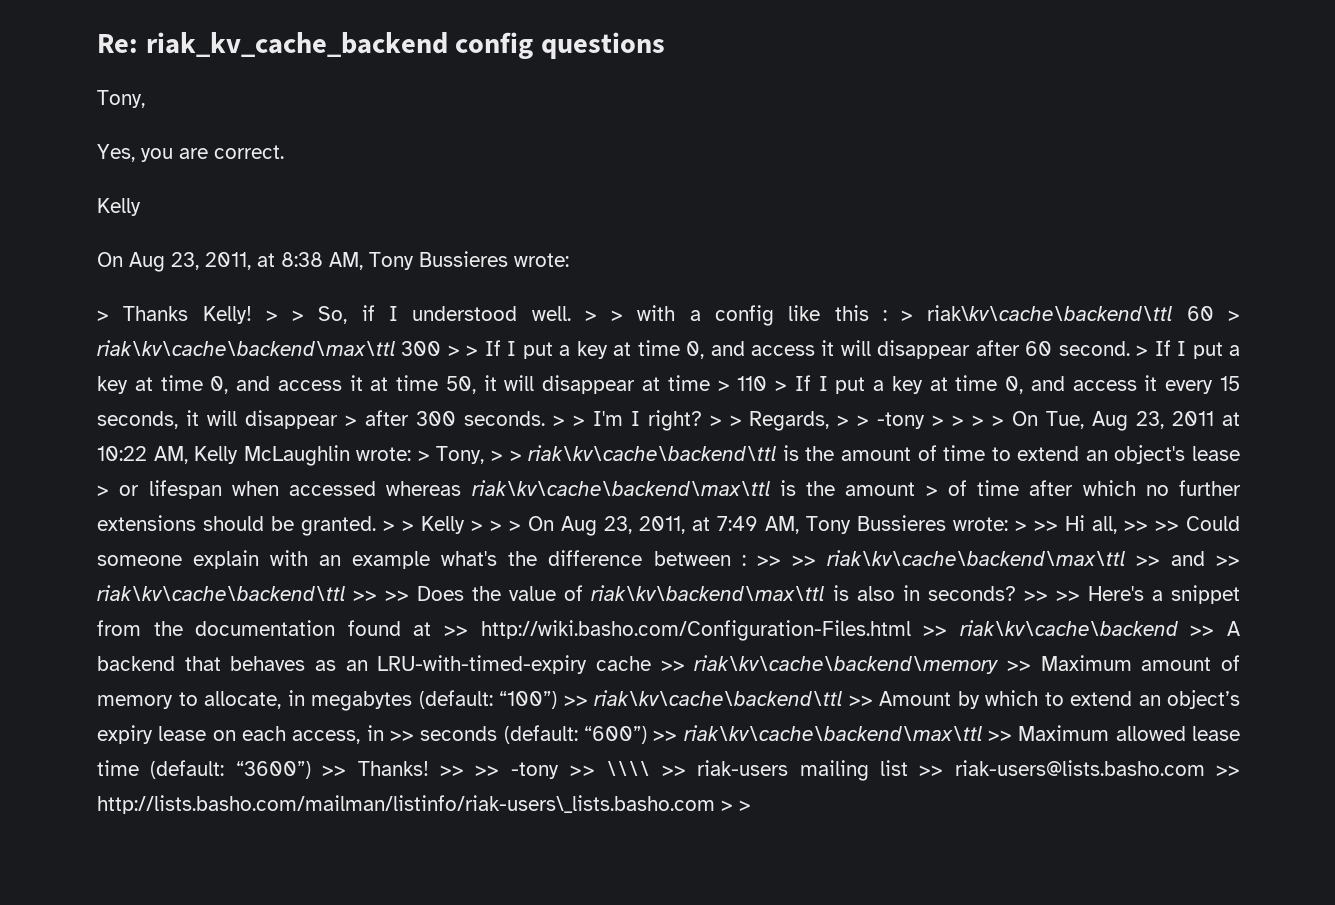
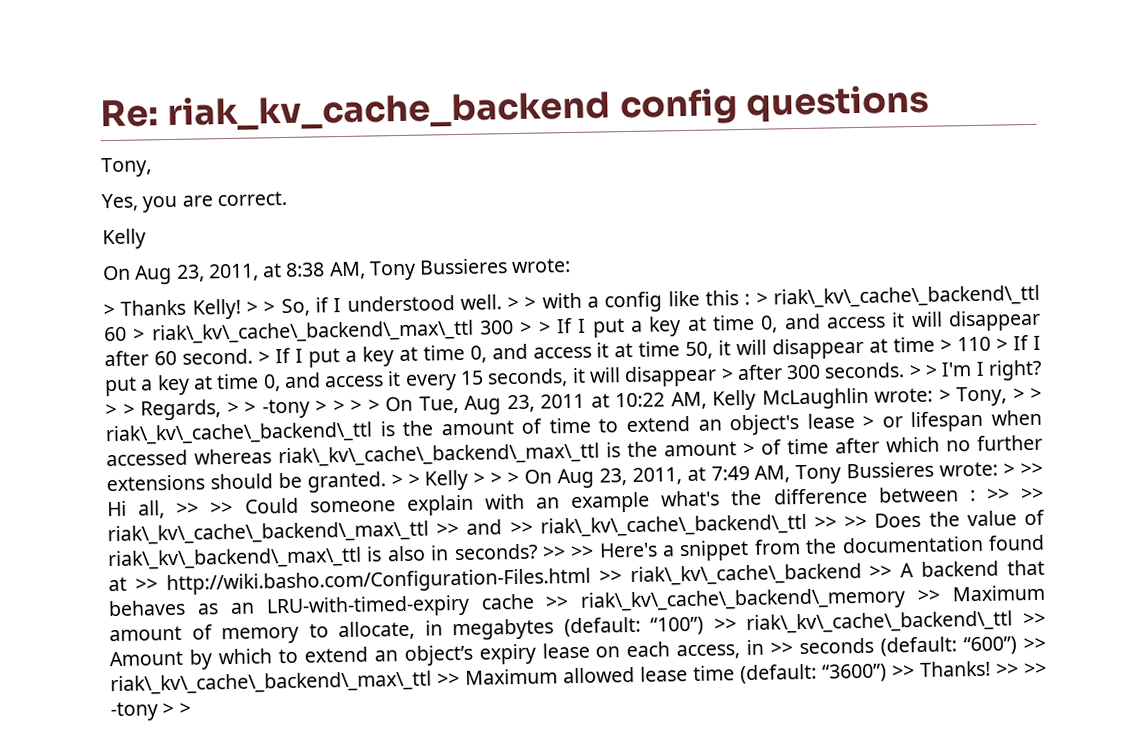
- > > with a config like this : > riak\kv\cache\backend\ttl 60 > riak\kv\cache\backend\max\ttl 300 > > If I put a key at time 0, and access it will disappear after 60 second.
+ > > with a config like this : > riak\_kv\_cache\_backend\_ttl 60 > riak\_kv\_cache\_backend\_max\_ttl 300 > > If I put a key at time 0, and access it will disappear after 60 second.
- > > Regards, > > -tony > > > > On Tue, Aug 23, 2011 at 10:22 AM, Kelly McLaughlin wrote: > Tony, > > riak\kv\cache\backend\ttl is the amount of time to extend an object's lease > or lifespan when accessed whereas riak\kv\cache\backend\max\ttl is the amount > of time after which no further extensions should be granted.
+ > > Regards, > > -tony > > > > On Tue, Aug 23, 2011 at 10:22 AM, Kelly McLaughlin wrote: > Tony, > > riak\_kv\_cache\_backend\_ttl is the amount of time to extend an object's lease > or lifespan when accessed whereas riak\_kv\_cache\_backend\_max\_ttl is the amount > of time after which no further extensions should be granted.
- > > Kelly > > > On Aug 23, 2011, at 7:49 AM, Tony Bussieres wrote: > >> Hi all, >> >> Could someone explain with an example what's the difference between : >> >> riak\kv\cache\backend\max\ttl >> and >> riak\kv\cache\backend\ttl >> >> Does the value of riak\kv\backend\max\ttl is also in seconds?
+ > > Kelly > > > On Aug 23, 2011, at 7:49 AM, Tony Bussieres wrote: > >> Hi all, >> >> Could someone explain with an example what's the difference between : >> >> riak\_kv\_cache\_backend\_max\_ttl >> and >> riak\_kv\_cache\_backend\_ttl >> >> Does the value of riak\_kv\_backend\_max\_ttl is also in seconds?
- >> >> Here's a snippet from the documentation found at >> http://wiki.basho.com/Configuration-Files.html >> riak\kv\cache\backend >> A backend that behaves as an LRU-with-timed-expiry cache >> riak\kv\cache\backend\memory >> Maximum amount of memory to allocate, in megabytes (default:
+ >> >> Here's a snippet from the documentation found at >> http://wiki.basho.com/Configuration-Files.html >> riak\_kv\_cache\_backend >> A backend that behaves as an LRU-with-timed-expiry cache >> riak\_kv\_cache\_backend\_memory >> Maximum amount of memory to allocate, in megabytes (default:
- “100”) >> riak\kv\cache\backend\ttl >> Amount by which to extend an object’s expiry lease on each access, in >> seconds (default:
+ “100”) >> riak\_kv\_cache\_backend\_ttl >> Amount by which to extend an object’s expiry lease on each access, in >> seconds (default:
- “600”) >> riak\kv\cache\backend\max\ttl >> Maximum allowed lease time (default:
+ “600”) >> riak\_kv\_cache\_backend\_max\_ttl >> Maximum allowed lease time (default:
- >> >> -tony >> \\\\ >> riak-users mailing list >> riak-users@lists.basho.com >> http://lists.basho.com/mailman/listinfo/riak-users\_lists.basho.com > >
+ >> >> -tony > >

